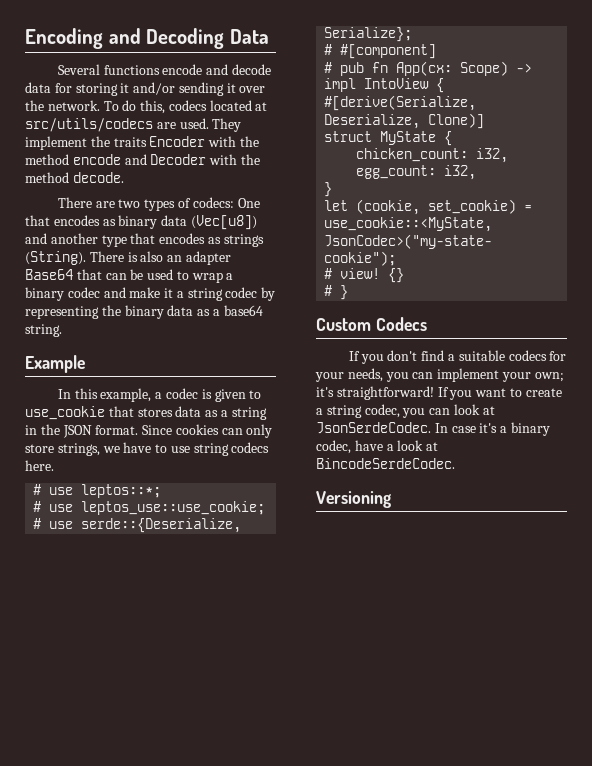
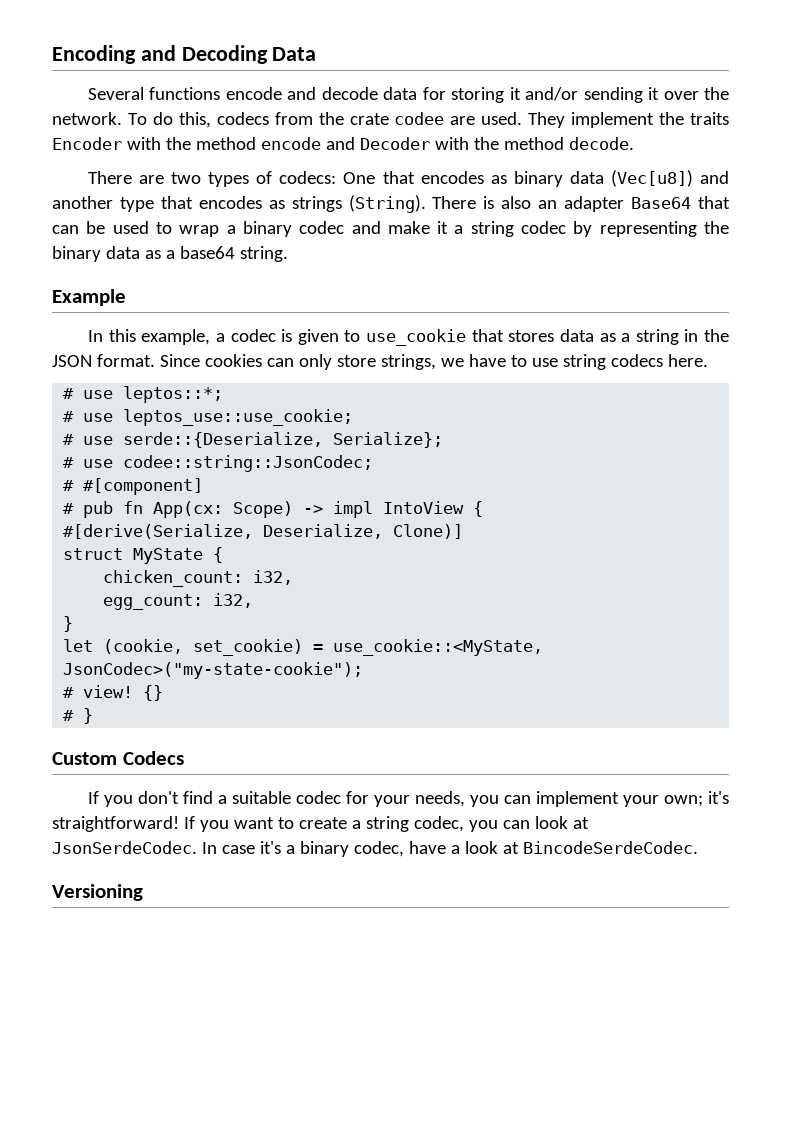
- To do this, codecs located at src/utils/codecs are used.
+ To do this, codecs from the crate codee are used.
+ # use codee::string::JsonCodec;
- If you don't find a suitable codecs for your needs, you can implement your own; it's straightforward!
+ If you don't find a suitable codec for your needs, you can implement your own; it's straightforward!

